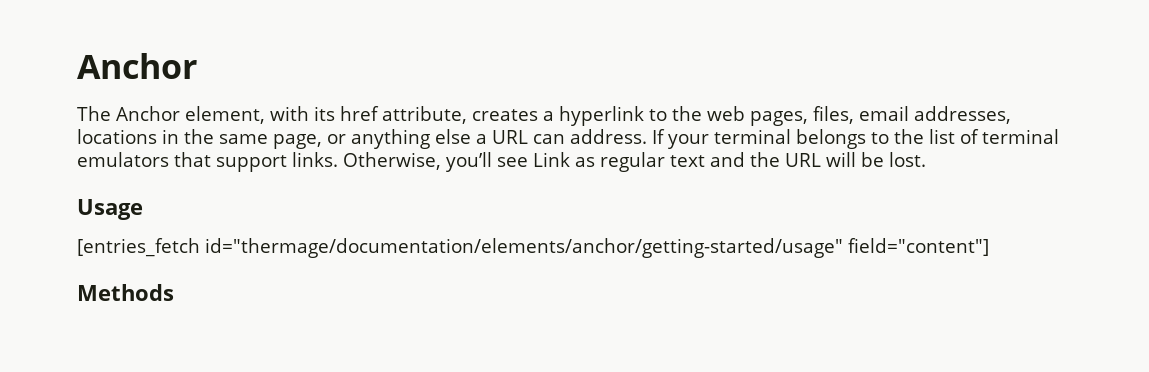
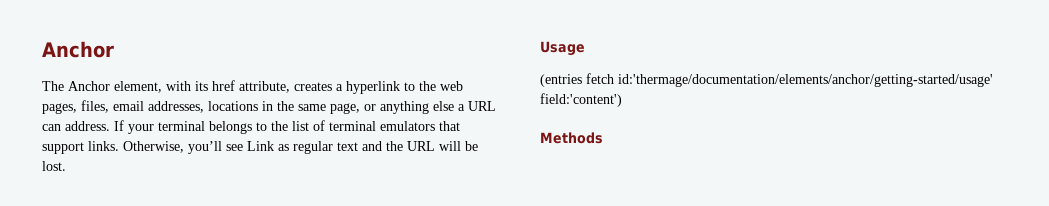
- [entries_fetch id="thermage/documentation/elements/anchor/getting-started/usage" field="content"]
+ (entries fetch id:'thermage/documentation/elements/anchor/getting-started/usage' field:'content')

